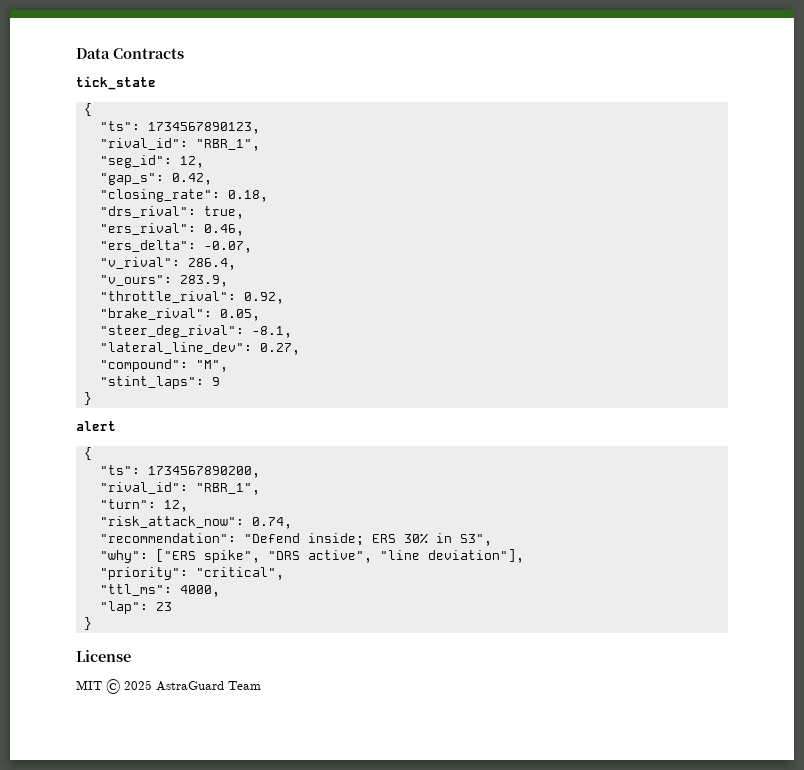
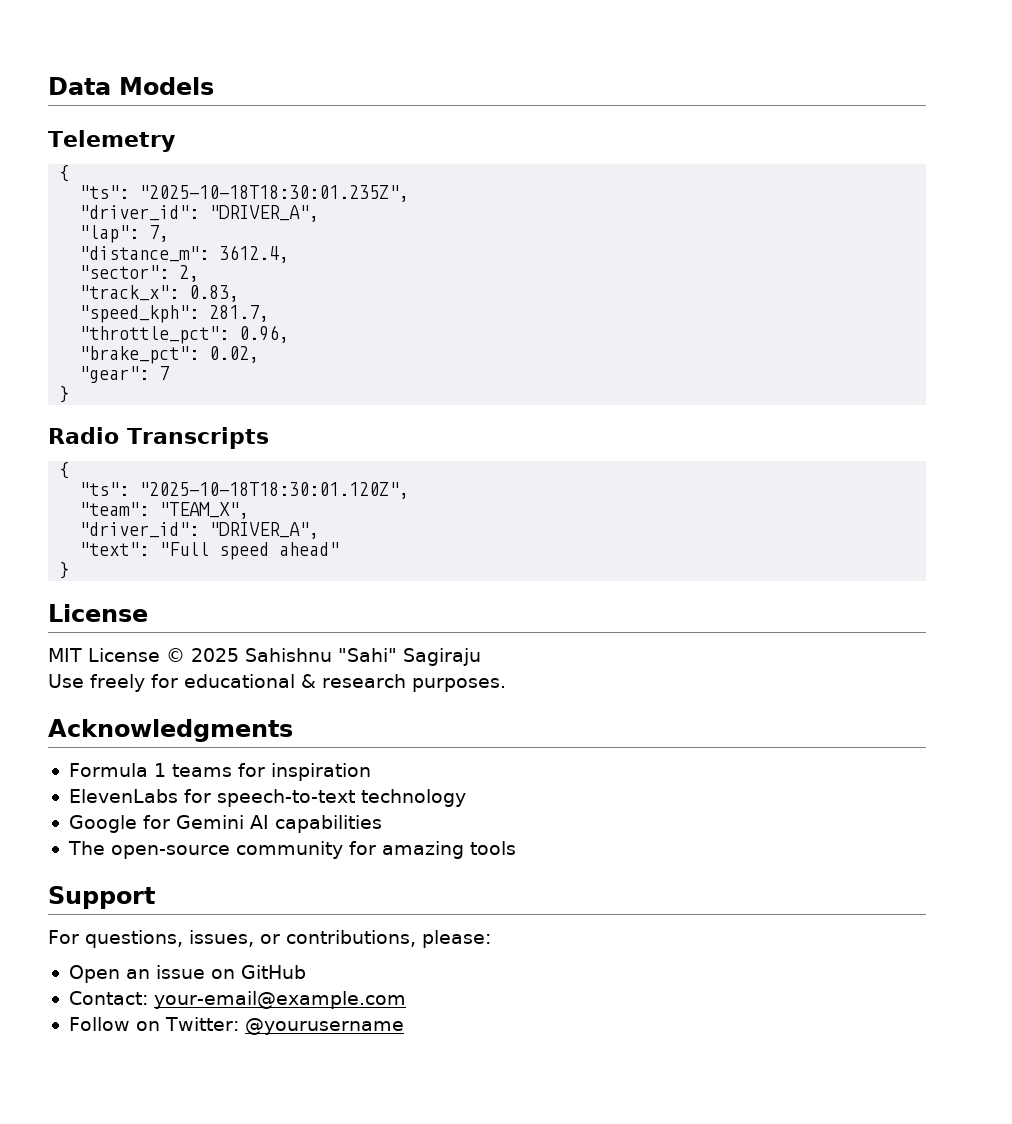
- Data Contracts
- tick_state
+ Data Models
+ Telemetry
  {
- "ts": 1734567890123,
- "rival_id": "RBR_1",
- "seg_id": 12,
- "gap_s": 0.42,
- "closing_rate": 0.18,
- "drs_rival": true,
- "ers_rival": 0.46,
- "ers_delta": -0.07,
- "v_rival": 286.4,
- "v_ours": 283.9,
- "throttle_rival": 0.92,
- "brake_rival": 0.05,
- "steer_deg_rival": -8.1,
- "lateral_line_dev": 0.27,
- "compound": "M",
- "stint_laps": 9
+ "ts": "2025-10-18T18:30:01.235Z",
+ "driver_id": "DRIVER_A",
+ "lap": 7,
+ "distance_m": 3612.4,
+ "sector": 2,
+ "track_x": 0.83,
+ "speed_kph": 281.7,
+ "throttle_pct": 0.96,
+ "brake_pct": 0.02,
+ "gear": 7
  }
- alert
+ Radio Transcripts
  {
- "ts": 1734567890200,
- "rival_id": "RBR_1",
- "turn": 12,
- "risk_attack_now": 0.74,
- "recommendation": "Defend inside; ERS 30% in S3",
- "why": ["ERS spike", "DRS active", "line deviation"],
- "priority": "critical",
- "ttl_ms": 4000,
- "lap": 23
+ "ts": "2025-10-18T18:30:01.120Z",
+ "team": "TEAM_X",
+ "driver_id": "DRIVER_A",
+ "text": "Full speed ahead"
- MIT © 2025 AstraGuard Team
+ MIT License © 2025 Sahishnu "Sahi" Sagiraju
+ Use freely for educational & research purposes.
+ Acknowledgments
+ Formula 1 teams for inspiration
+ ElevenLabs for speech-to-text technology
+ Google for Gemini AI capabilities
+ The open-source community for amazing tools
+ Support
+ For questions, issues, or contributions, please:
+ Open an issue on GitHub
+ Contact: your-email@example.com
+ Follow on Twitter: @yourusername

